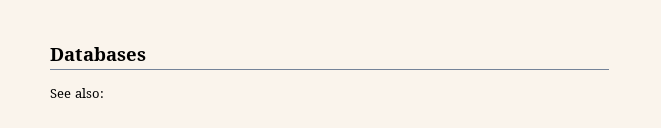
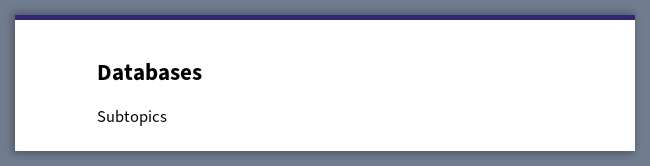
- See also:
+ Subtopics

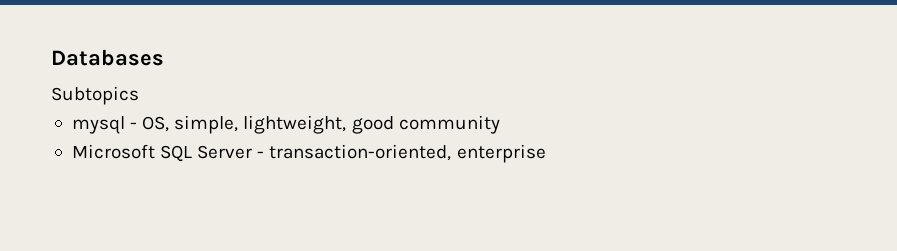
+ mysql - OS, simple, lightweight, good community
+ Microsoft SQL Server - transaction-oriented, enterprise

